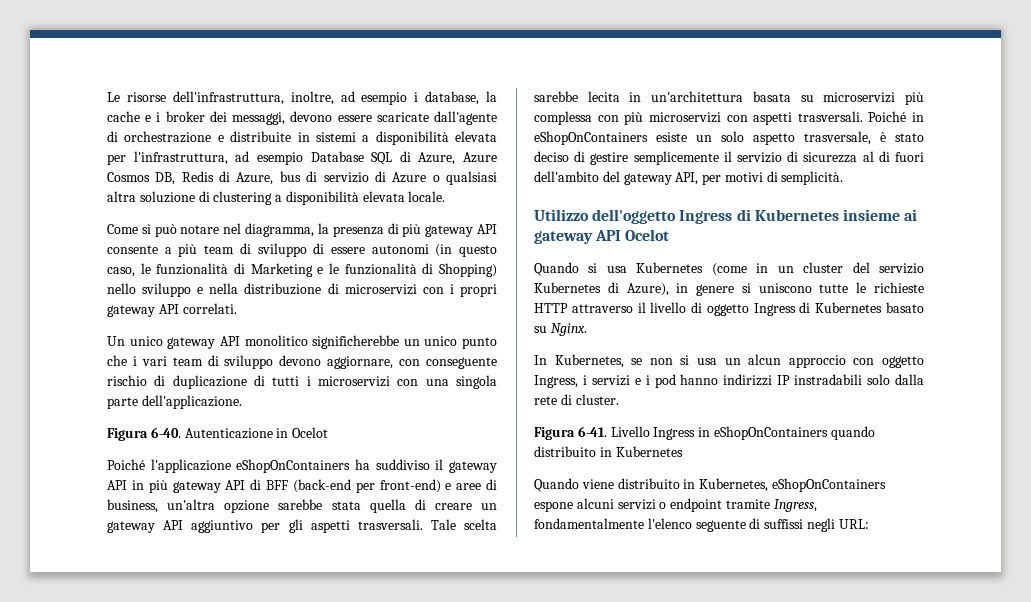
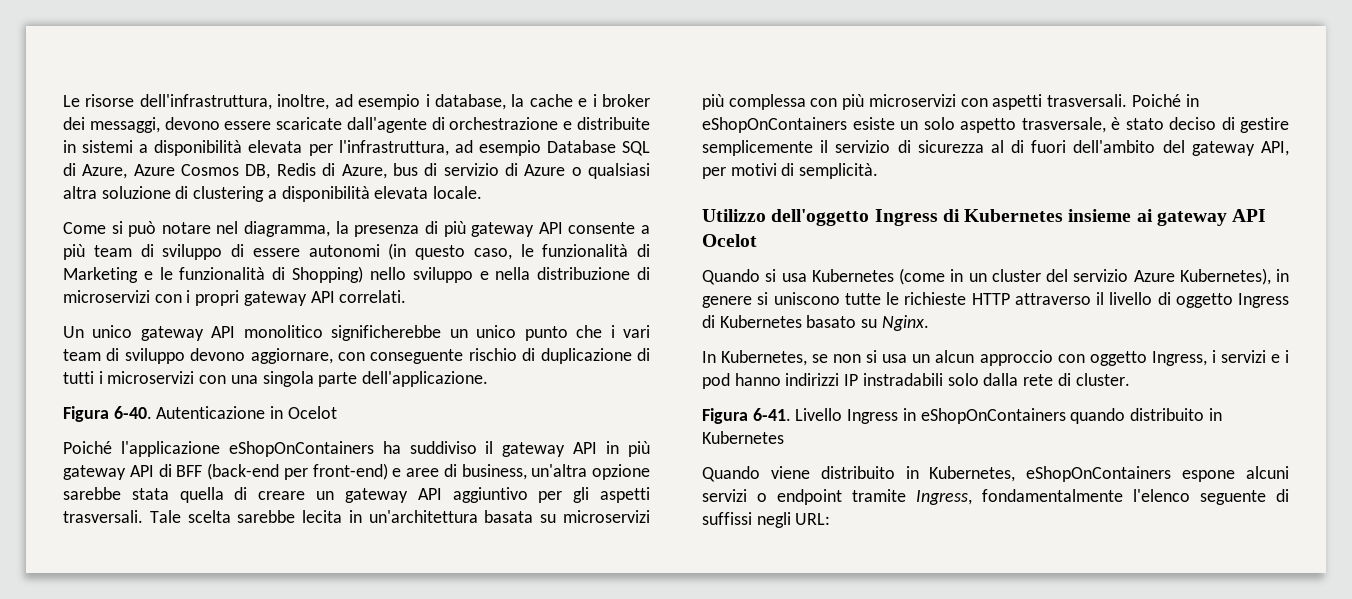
- Quando si usa Kubernetes (come in un cluster del servizio Kubernetes di Azure), in genere si uniscono tutte le richieste HTTP attraverso il livello di oggetto Ingress di Kubernetes basato su Nginx.
+ Quando si usa Kubernetes (come in un cluster del servizio Azure Kubernetes), in genere si uniscono tutte le richieste HTTP attraverso il livello di oggetto Ingress di Kubernetes basato su Nginx.

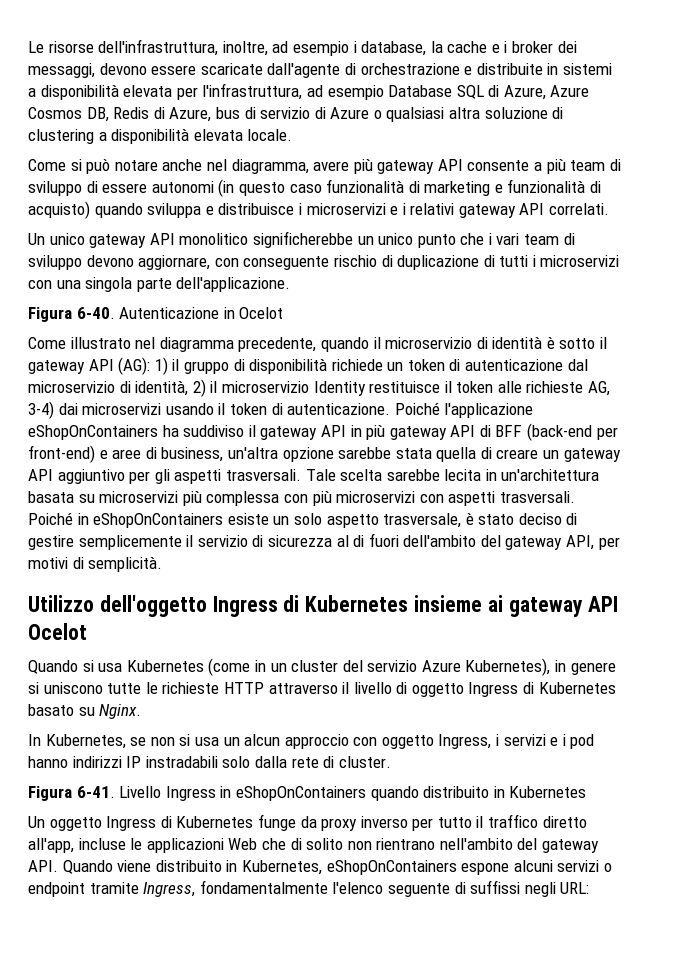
- Come si può notare nel diagramma, la presenza di più gateway API consente a più team di sviluppo di essere autonomi (in questo caso, le funzionalità di Marketing e le funzionalità di Shopping) nello sviluppo e nella distribuzione di microservizi con i propri gateway API correlati.
+ Come si può notare anche nel diagramma, avere più gateway API consente a più team di sviluppo di essere autonomi (in questo caso funzionalità di marketing e funzionalità di acquisto) quando sviluppa e distribuisce i microservizi e i relativi gateway API correlati.
+ Come illustrato nel diagramma precedente, quando il microservizio di identità è sotto il gateway API (AG): 1) il gruppo di disponibilità richiede un token di autenticazione dal microservizio di identità, 2) il microservizio Identity restituisce il token alle richieste AG, 3-4) dai microservizi usando il token di autenticazione.
- Quando viene distribuito in Kubernetes, eShopOnContainers espone alcuni servizi o endpoint tramite Ingress, fondamentalmente l'elenco seguente di suffissi negli URL:
+ Un oggetto Ingress di Kubernetes funge da proxy inverso per tutto il traffico diretto all'app, incluse le applicazioni Web che di solito non rientrano nell'ambito del gateway API. Quando viene distribuito in Kubernetes, eShopOnContainers espone alcuni servizi o endpoint tramite Ingress, fondamentalmente l'elenco seguente di suffissi negli URL:

